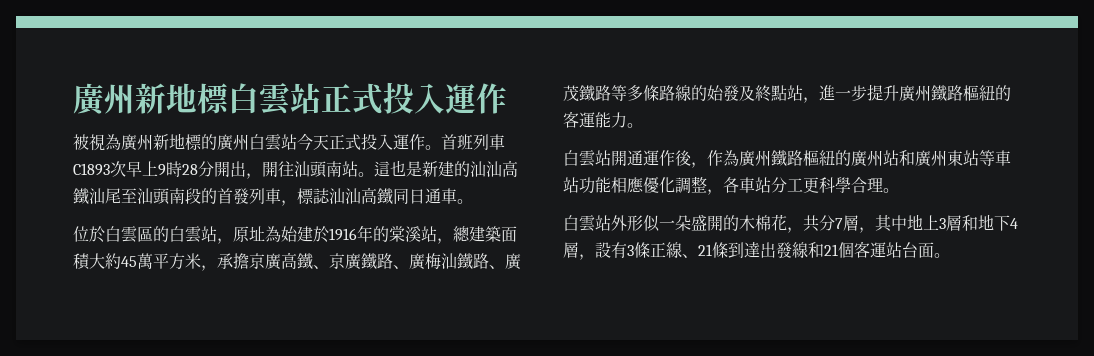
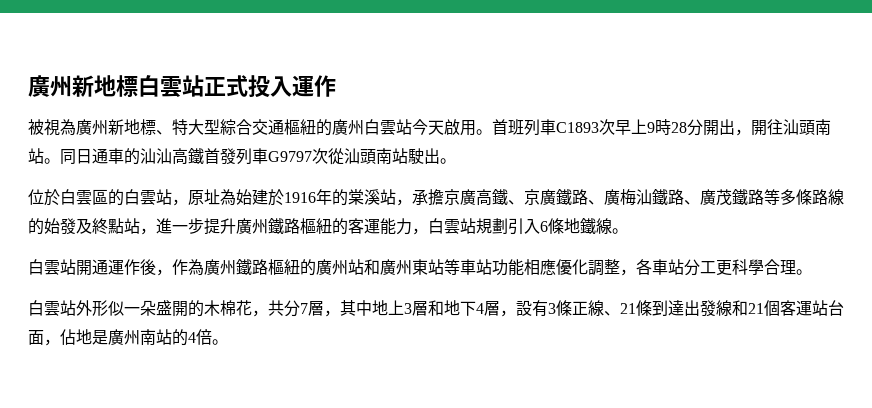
- 被視為廣州新地標的廣州白雲站今天正式投入運作。
+ 被視為廣州新地標、特大型綜合交通樞紐的廣州白雲站今天啟用。
- 這也是新建的汕汕高鐵汕尾至汕頭南段的首發列車，標誌汕汕高鐵同日通車。
+ 同日通車的汕汕高鐵首發列車G9797次從汕頭南站駛出。
- 位於白雲區的白雲站，原址為始建於1916年的棠溪站，總建築面積大約45萬平方米，承擔京廣高鐵、京廣鐵路、廣梅汕鐵路、廣茂鐵路等多條路線的始發及終點站，進一步提升廣州鐵路樞紐的客運能力。
+ 位於白雲區的白雲站，原址為始建於1916年的棠溪站，承擔京廣高鐵、京廣鐵路、廣梅汕鐵路、廣茂鐵路等多條路線的始發及終點站，進一步提升廣州鐵路樞紐的客運能力，白雲站規劃引入6條地鐵線。
- 白雲站外形似一朵盛開的木棉花，共分7層，其中地上3層和地下4層，設有3條正線、21條到達出發線和21個客運站台面。
+ 白雲站外形似一朵盛開的木棉花，共分7層，其中地上3層和地下4層，設有3條正線、21條到達出發線和21個客運站台面，佔地是廣州南站的4倍。

